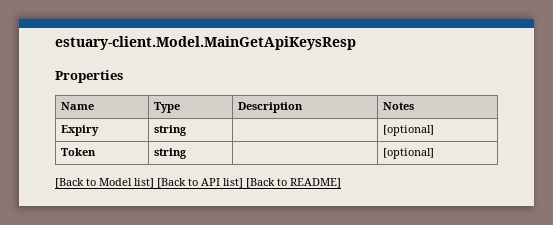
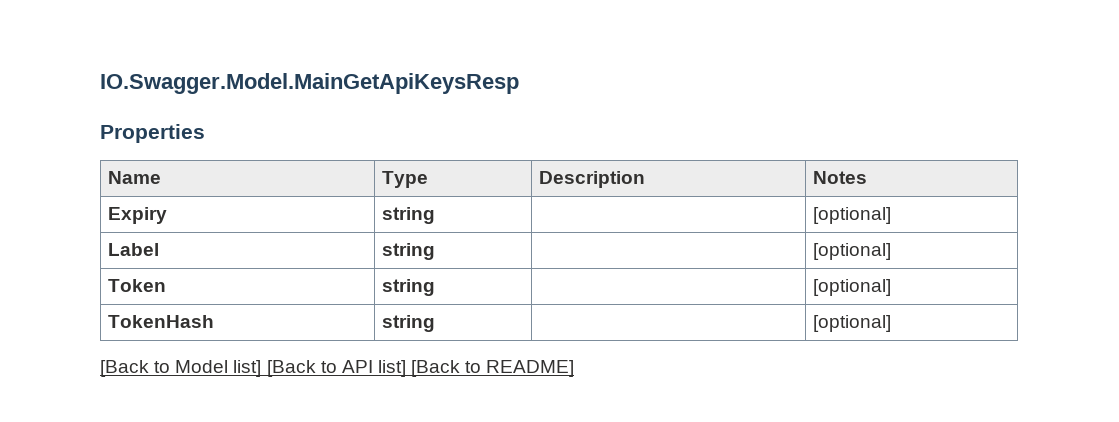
- estuary-client.Model.MainGetApiKeysResp
+ IO.Swagger.Model.MainGetApiKeysResp
+ Label | string | | [optional]
+ TokenHash | string | | [optional]

